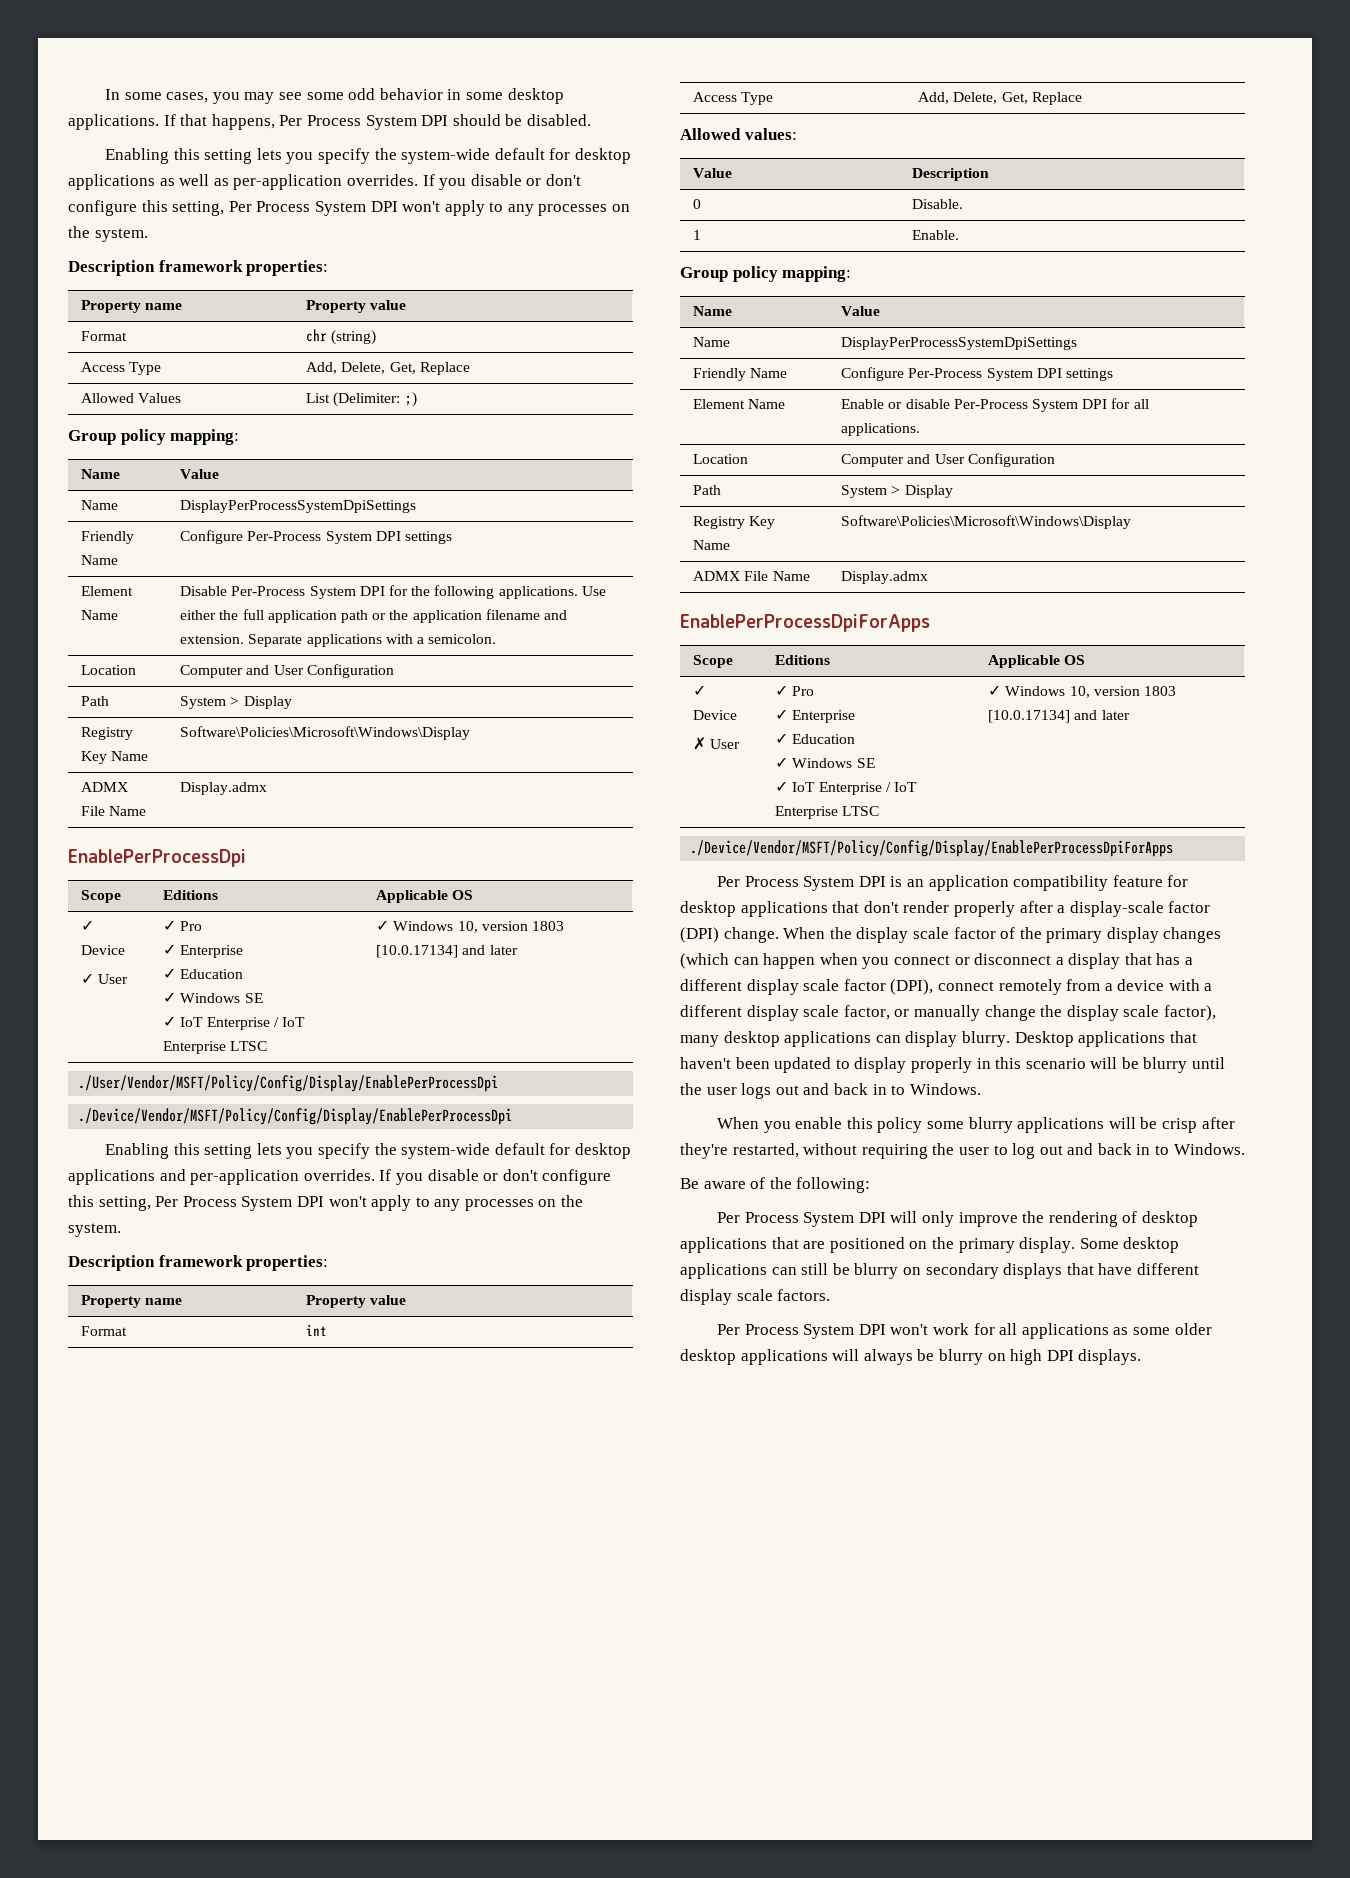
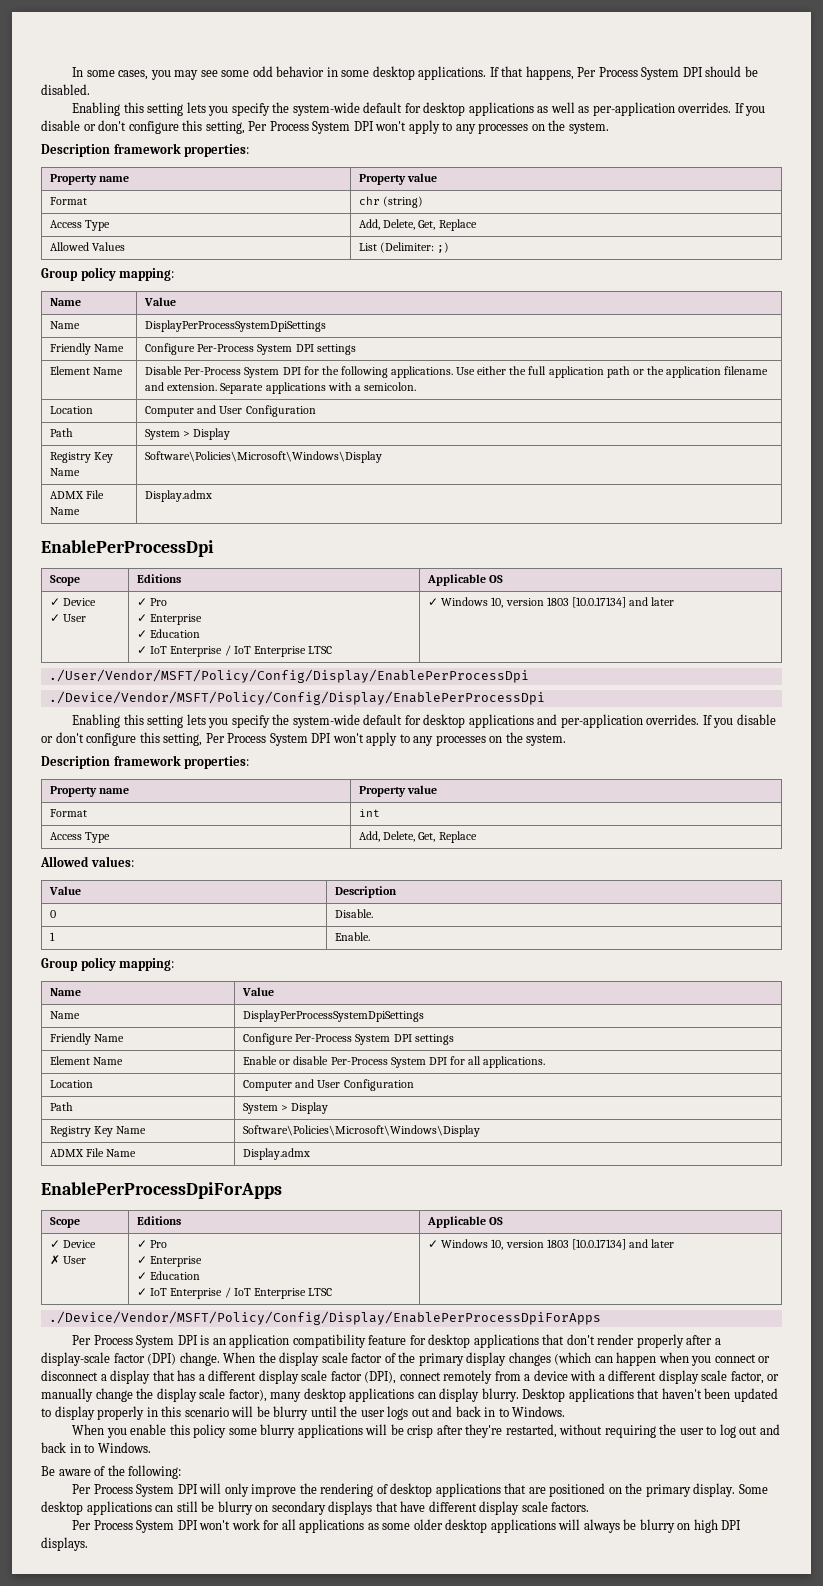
  EnablePerProcessDpi
  Scope | Editions | Applicable OS
  ✓ Device
  ✓ User | ✓ Pro
  ✓ Enterprise
  ✓ Education
- ✓ Windows SE
  EnablePerProcessDpiForApps
  Scope | Editions | Applicable OS
  ✓ Device
  ✗ User | ✓ Pro
  ✓ Enterprise
  ✓ Education
- ✓ Windows SE

